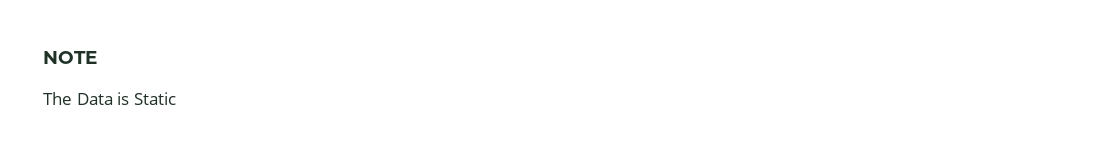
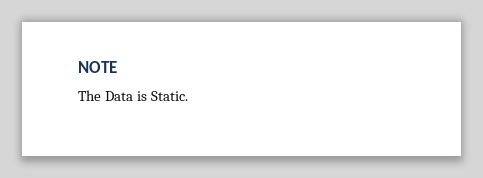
- The Data is Static
+ The Data is Static.

